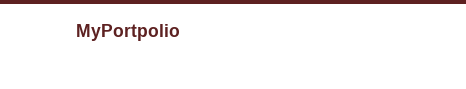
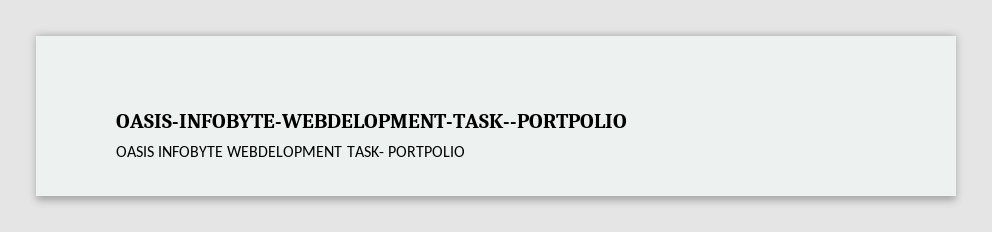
- MyPortpolio
+ OASIS-INFOBYTE-WEBDELOPMENT-TASK--PORTPOLIO
+ OASIS INFOBYTE WEBDELOPMENT TASK- PORTPOLIO

